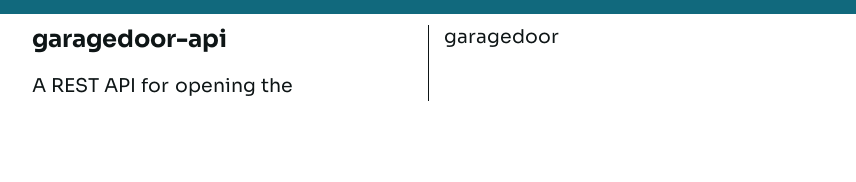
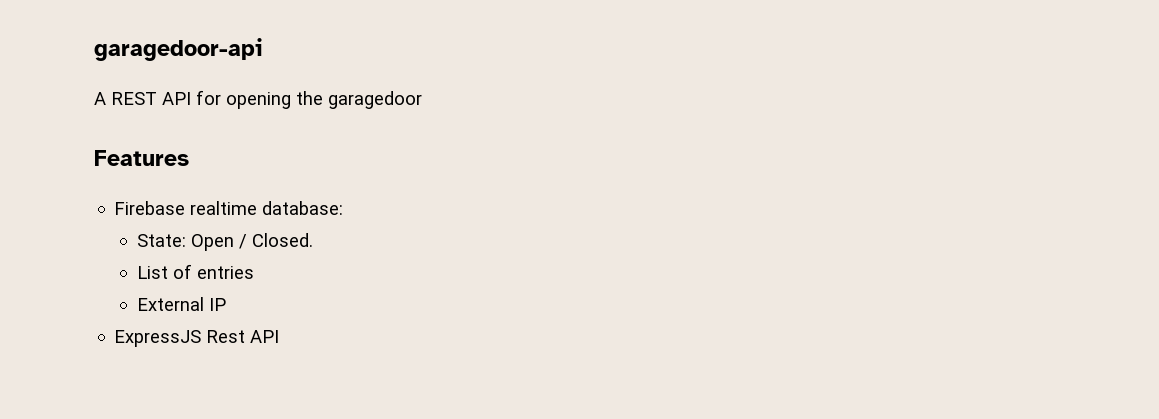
+ Features
+ Firebase realtime database:
+ State: Open / Closed.
+ List of entries
+ External IP
+ ExpressJS Rest API

